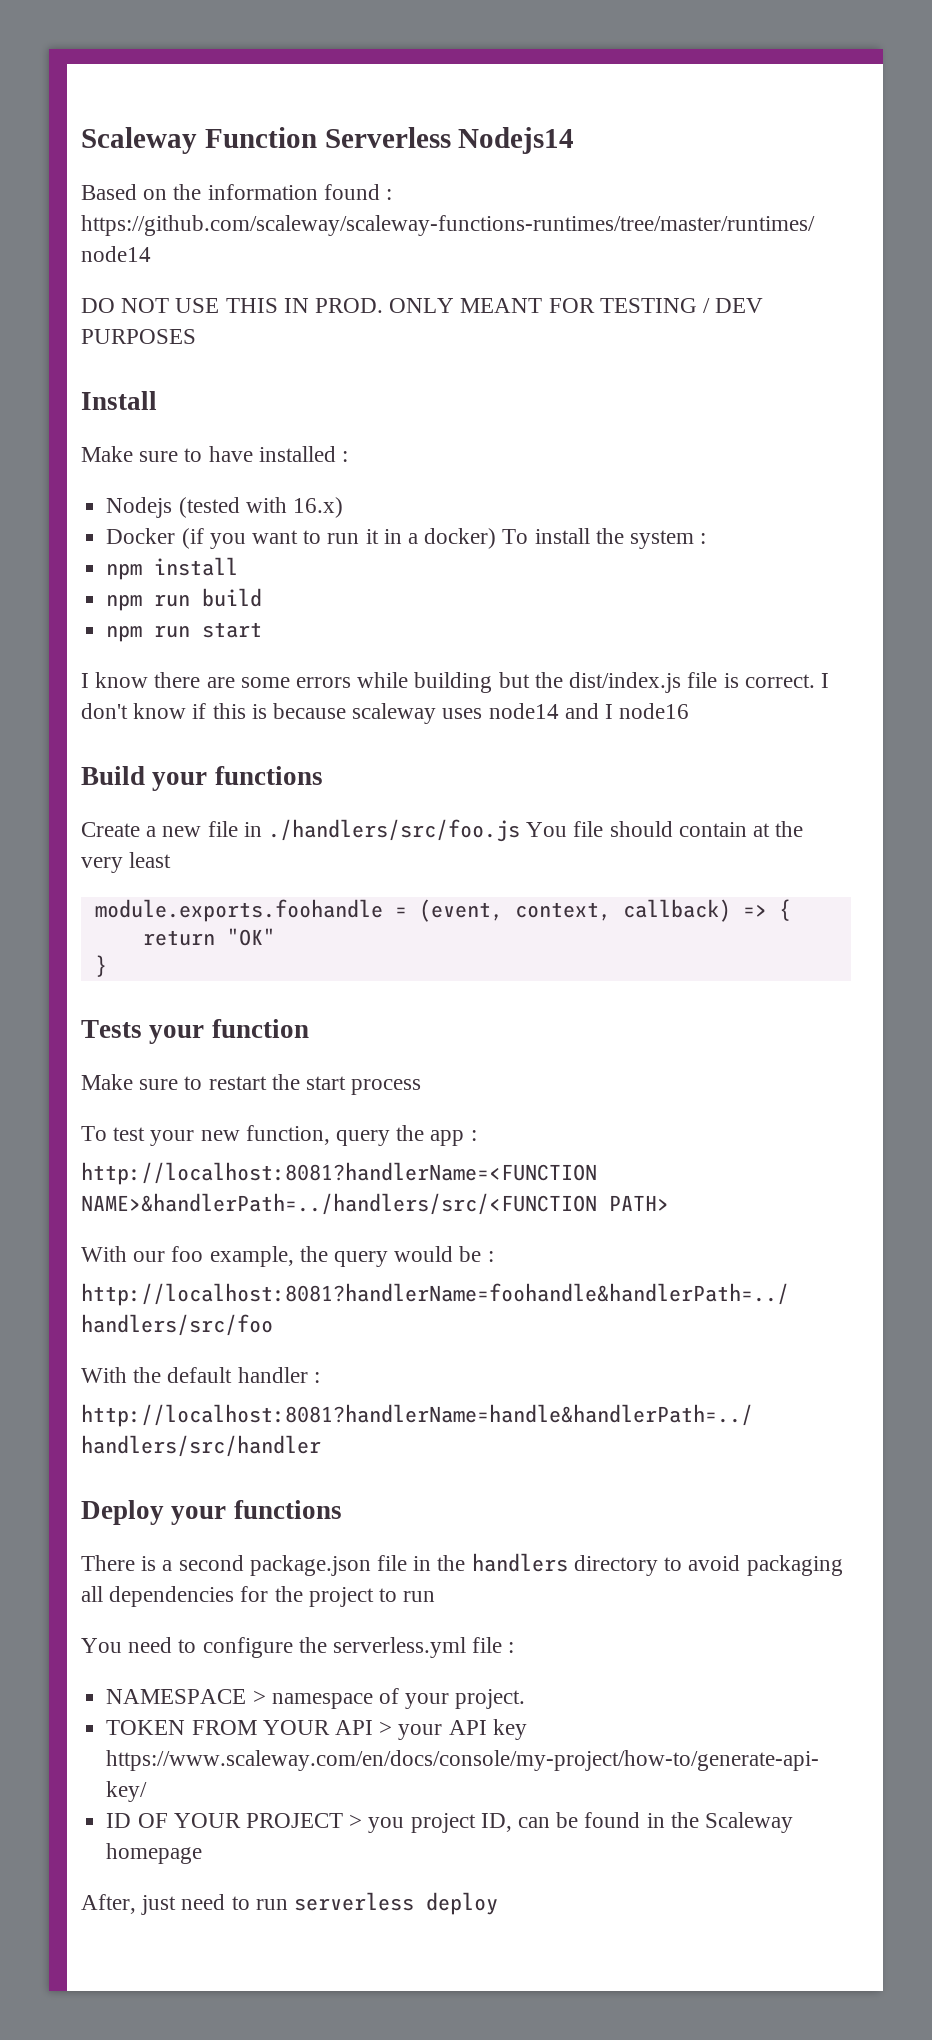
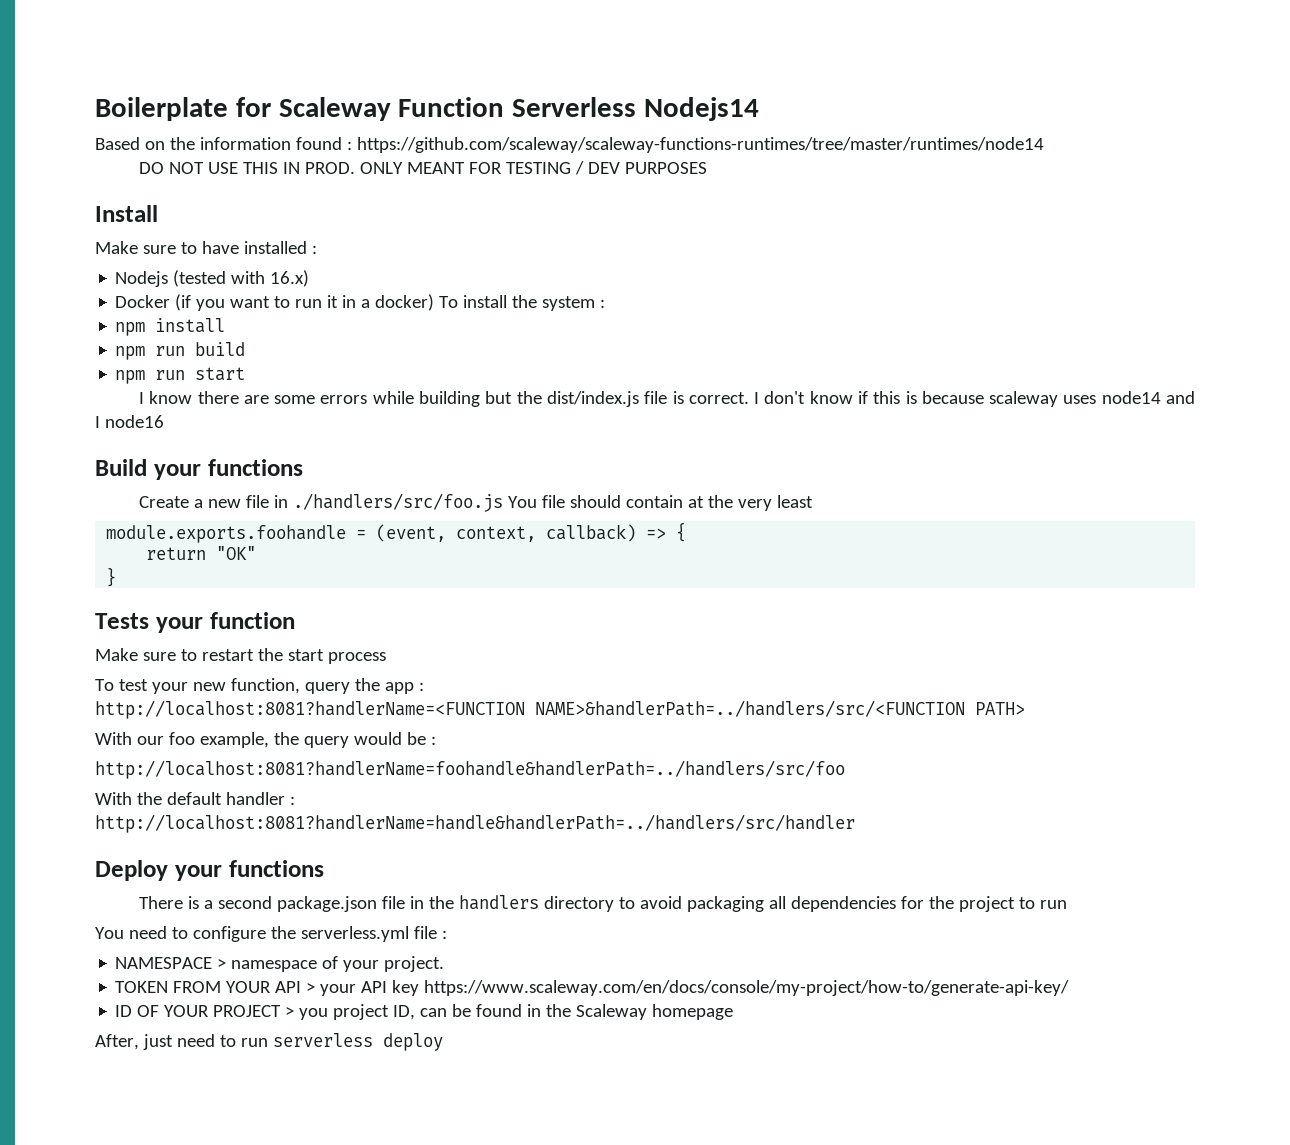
- Scaleway Function Serverless Nodejs14
+ Boilerplate for Scaleway Function Serverless Nodejs14

